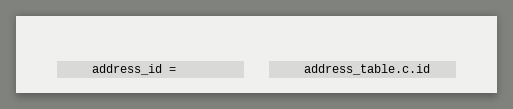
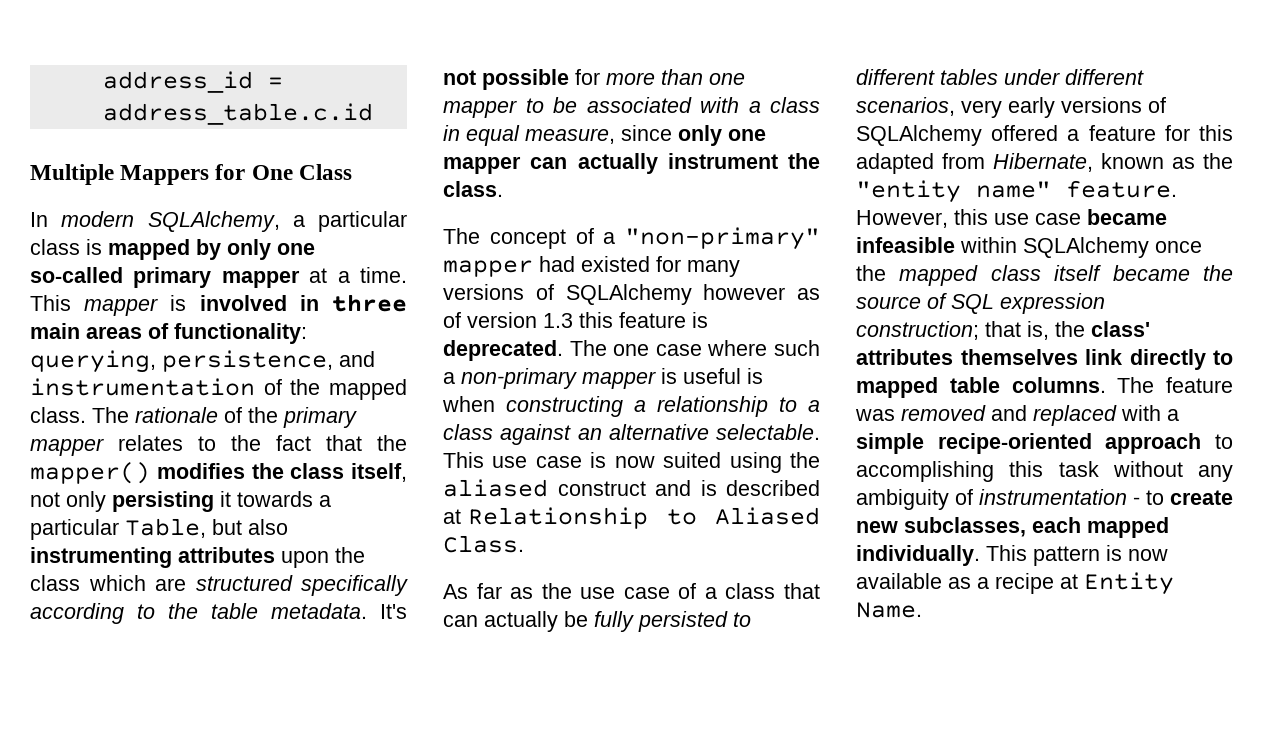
+ Multiple Mappers for One Class
+ In modern SQLAlchemy, a particular class is mapped by only one so-called primary mapper at a time. This mapper is involved in three main areas of functionality: querying, persistence, and instrumentation of the mapped class. The rationale of the primary mapper relates to the fact that the mapper() modifies the class itself, not only persisting it towards a particular Table, but also instrumenting attributes upon the class which are structured specifically according to the table metadata. It's not possible for more than one mapper to be associated with a class in equal measure, since only one mapper can actually instrument the class.
+ The concept of a "non-primary" mapper had existed for many versions of SQLAlchemy however as of version 1.3 this feature is deprecated. The one case where such a non-primary mapper is useful is when constructing a relationship to a class against an alternative selectable. This use case is now suited using the aliased construct and is described at Relationship to Aliased Class.
+ As far as the use case of a class that can actually be fully persisted to different tables under different scenarios, very early versions of SQLAlchemy offered a feature for this adapted from Hibernate, known as the "entity name" feature. However, this use case became infeasible within SQLAlchemy once the mapped class itself became the source of SQL expression construction; that is, the class' attributes themselves link directly to mapped table columns. The feature was removed and replaced with a simple recipe-oriented approach to accomplishing this task without any ambiguity of instrumentation - to create new subclasses, each mapped individually. This pattern is now available as a recipe at Entity Name.

